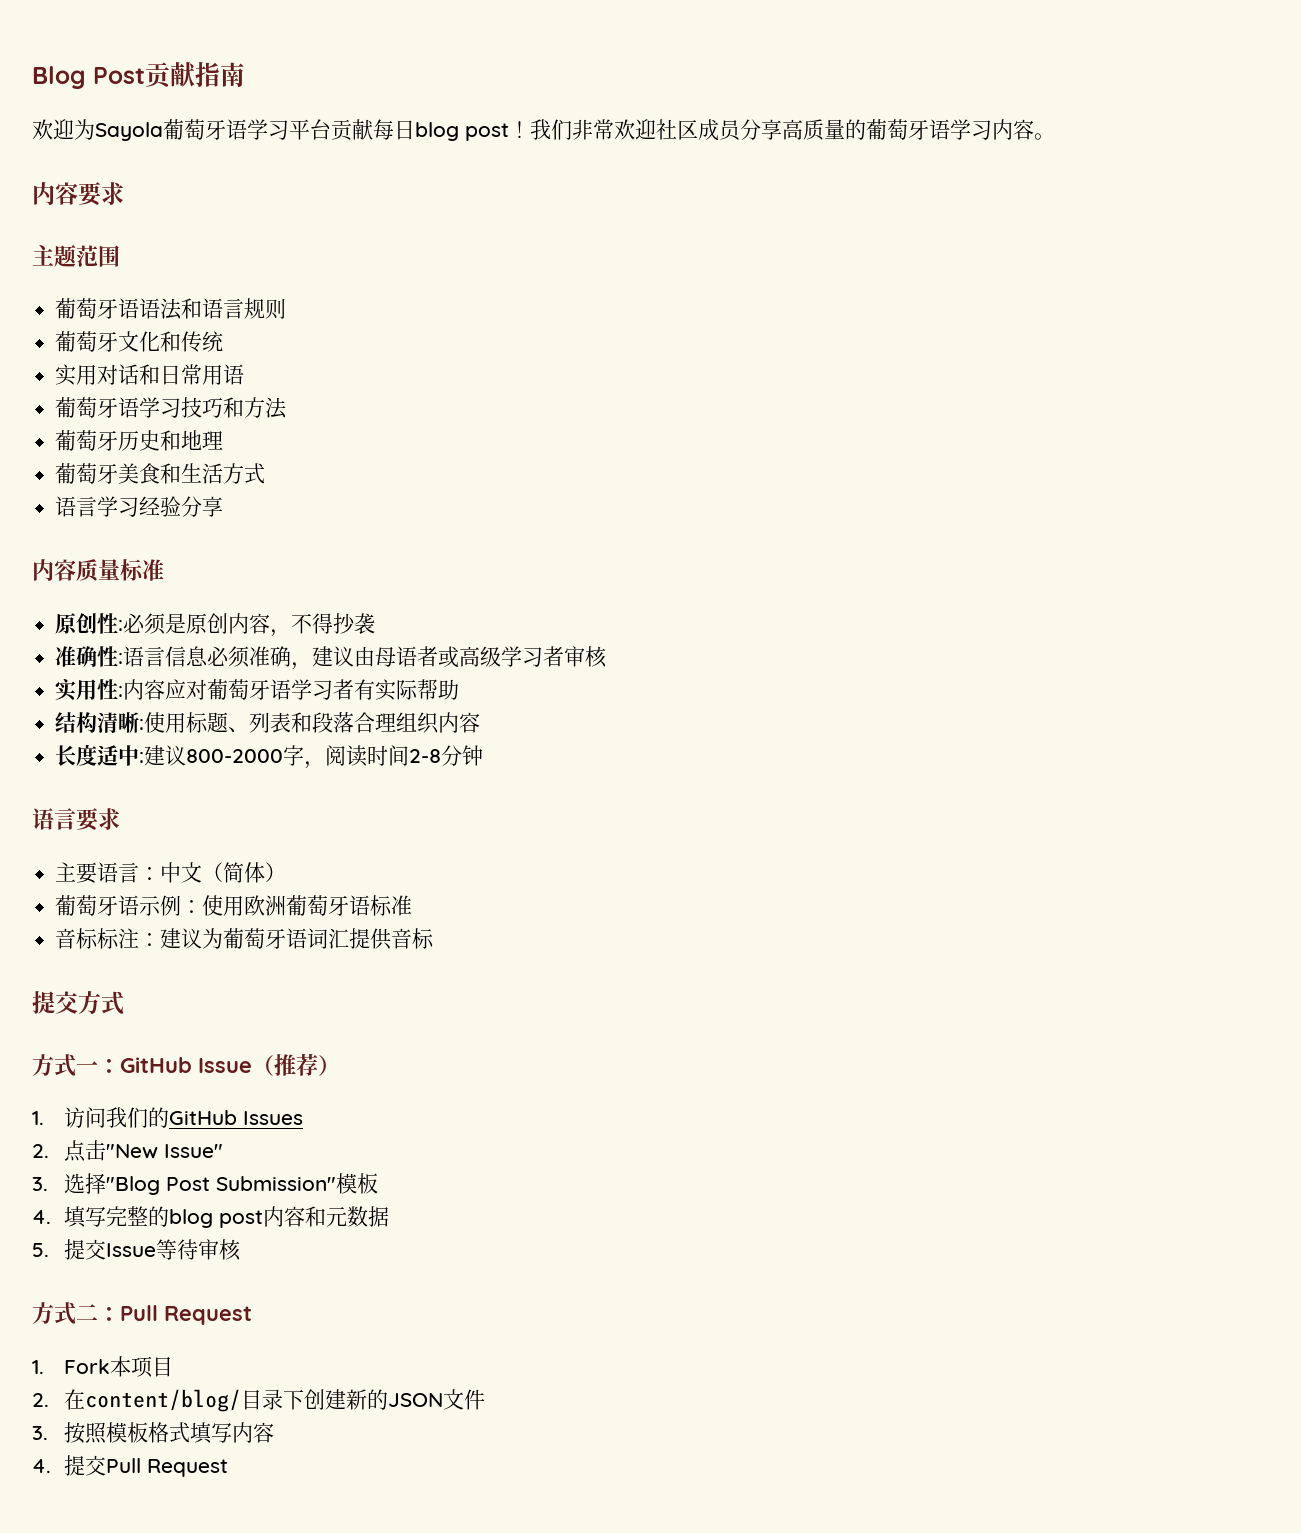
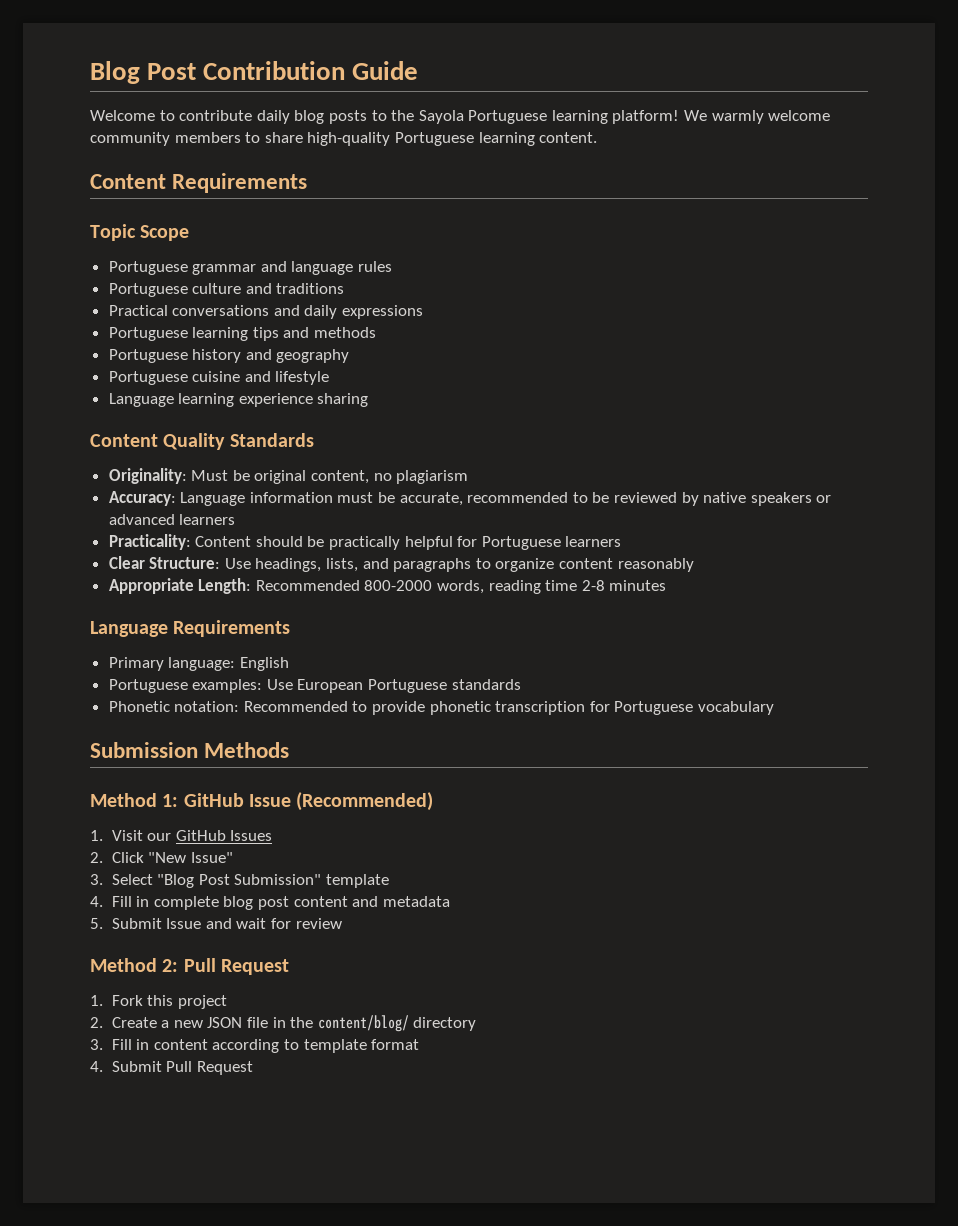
- Blog Post贡献指南
- 欢迎为Sayola葡萄牙语学习平台贡献每日blog post！我们非常欢迎社区成员分享高质量的葡萄牙语学习内容。
- 内容要求
- 主题范围
- 葡萄牙语语法和语言规则
- 葡萄牙文化和传统
- 实用对话和日常用语
- 葡萄牙语学习技巧和方法
- 葡萄牙历史和地理
- 葡萄牙美食和生活方式
- 语言学习经验分享
- 内容质量标准
- 原创性:必须是原创内容，不得抄袭
- 准确性:语言信息必须准确，建议由母语者或高级学习者审核
- 实用性:内容应对葡萄牙语学习者有实际帮助
- 结构清晰:使用标题、列表和段落合理组织内容
- 长度适中:建议800-2000字，阅读时间2-8分钟
- 语言要求
- 主要语言：中文（简体）
- 葡萄牙语示例：使用欧洲葡萄牙语标准
- 音标标注：建议为葡萄牙语词汇提供音标
- 提交方式
- 方式一：GitHub Issue（推荐）
- 1.访问我们的GitHub Issues
+ Blog Post Contribution Guide
+ Welcome to contribute daily blog posts to the Sayola Portuguese learning platform! We warmly welcome community members to share high-quality Portuguese learning content.
+ Content Requirements
+ Topic Scope
+ Portuguese grammar and language rules
+ Portuguese culture and traditions
+ Practical conversations and daily expressions
+ Portuguese learning tips and methods
+ Portuguese history and geography
+ Portuguese cuisine and lifestyle
+ Language learning experience sharing
+ Content Quality Standards
+ Originality: Must be original content, no plagiarism
+ Accuracy: Language information must be accurate, recommended to be reviewed by native speakers or advanced learners
+ Practicality: Content should be practically helpful for Portuguese learners
+ Clear Structure: Use headings, lists, and paragraphs to organize content reasonably
+ Appropriate Length: Recommended 800-2000 words, reading time 2-8 minutes
+ Language Requirements
+ Primary language: English
+ Portuguese examples: Use European Portuguese standards
+ Phonetic notation: Recommended to provide phonetic transcription for Portuguese vocabulary
+ Submission Methods
+ Method 1: GitHub Issue (Recommended)
+ 1. Visit our GitHub Issues
- 2.点击"New Issue"
+ 2. Click "New Issue"
- 3.选择"Blog Post Submission"模板
- 4.填写完整的blog post内容和元数据
- 5.提交Issue等待审核
- 方式二：Pull Request
+ 3. Select "Blog Post Submission" template
+ 4. Fill in complete blog post content and metadata
+ 5. Submit Issue and wait for review
+ Method 2: Pull Request
- 1. Fork本项目
- 2.在content/blog/目录下创建新的JSON文件
- 3.按照模板格式填写内容
- 4.提交Pull Request
+ 1. Fork this project
+ 2. Create a new JSON file in the content/blog/ directory
+ 3. Fill in content according to template format
+ 4. Submit Pull Request

